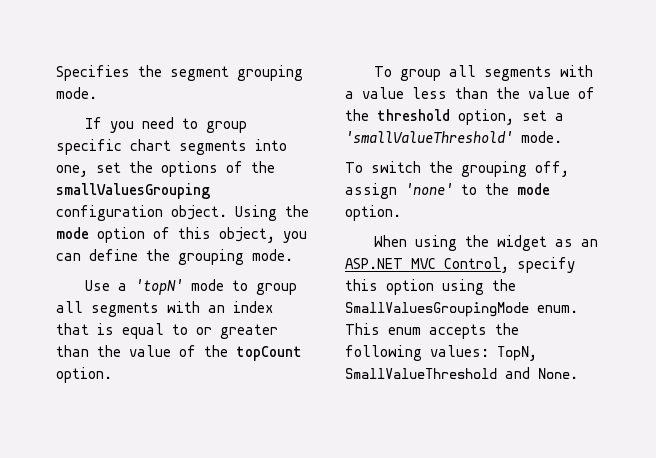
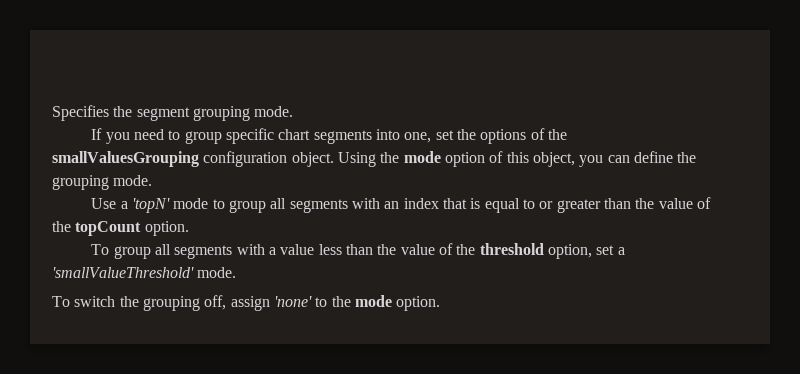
- When using the widget as an ASP.NET MVC Control, specify this option using the SmallValuesGroupingMode enum. This enum accepts the following values: TopN, SmallValueThreshold and None.

